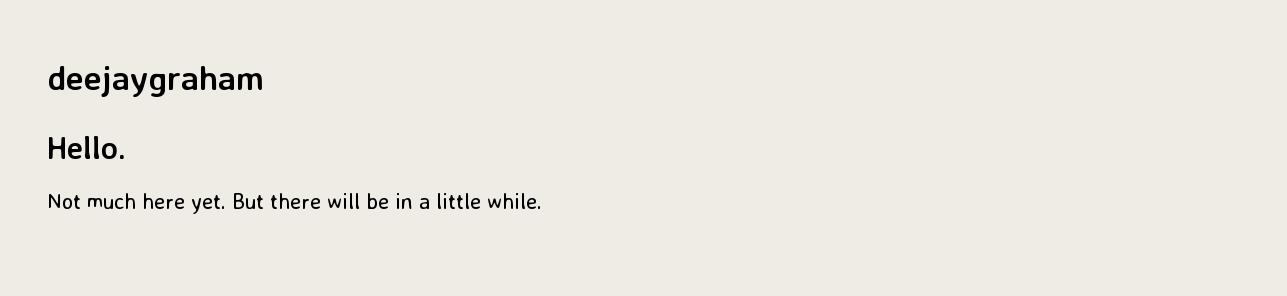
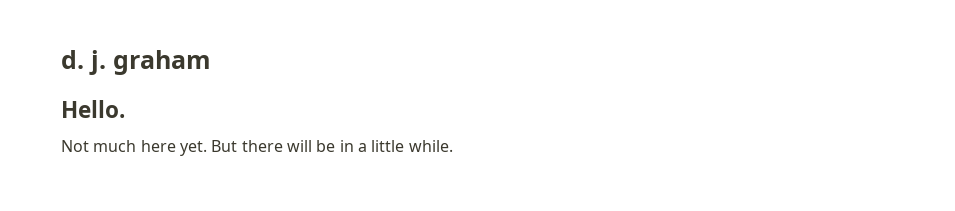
- deejaygraham
+ d. j. graham

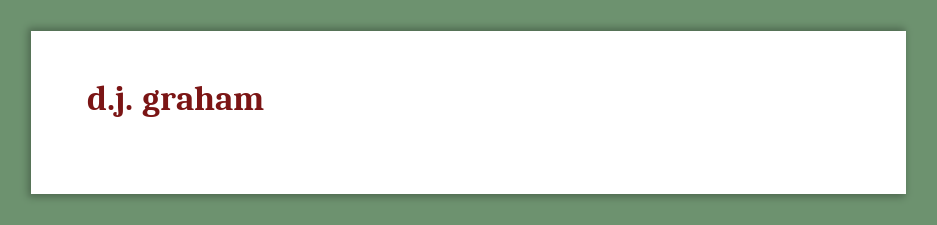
- d. j. graham
+ d.j. graham
- Hello.
- Not much here yet. But there will be in a little while.

